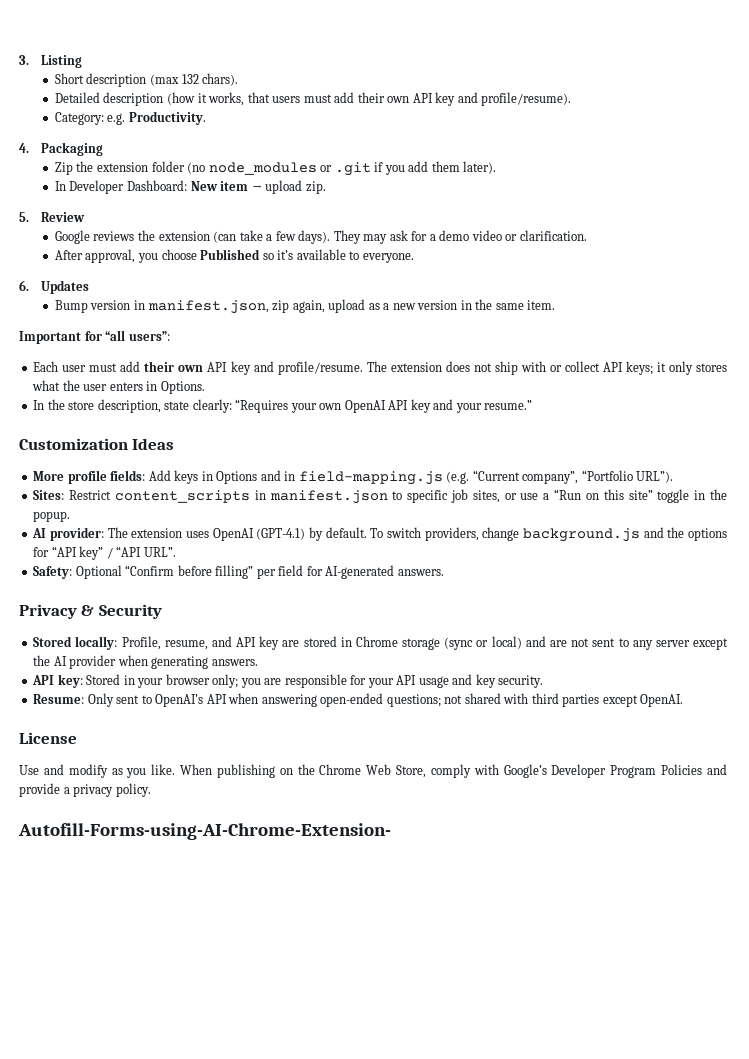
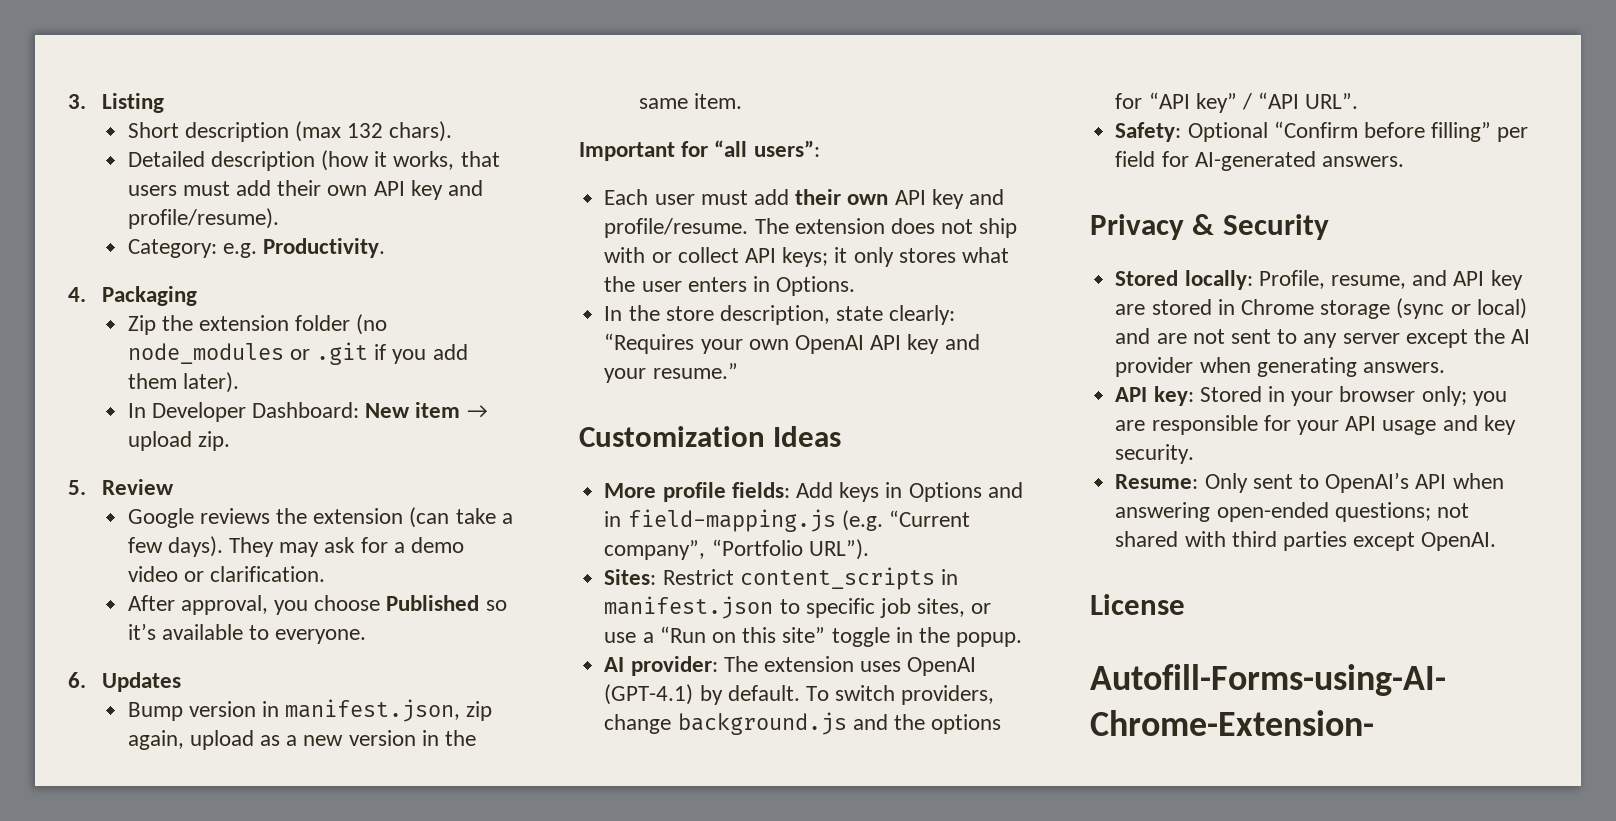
- Use and modify as you like. When publishing on the Chrome Web Store, comply with Google’s Developer Program Policies and provide a privacy policy.

